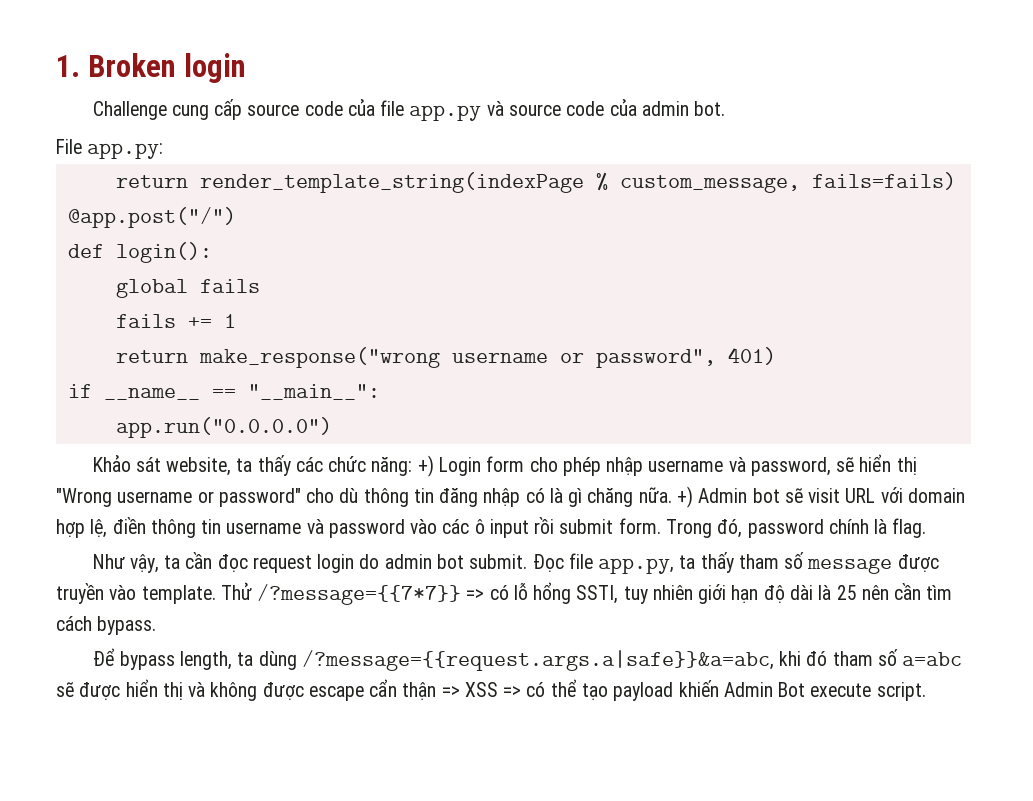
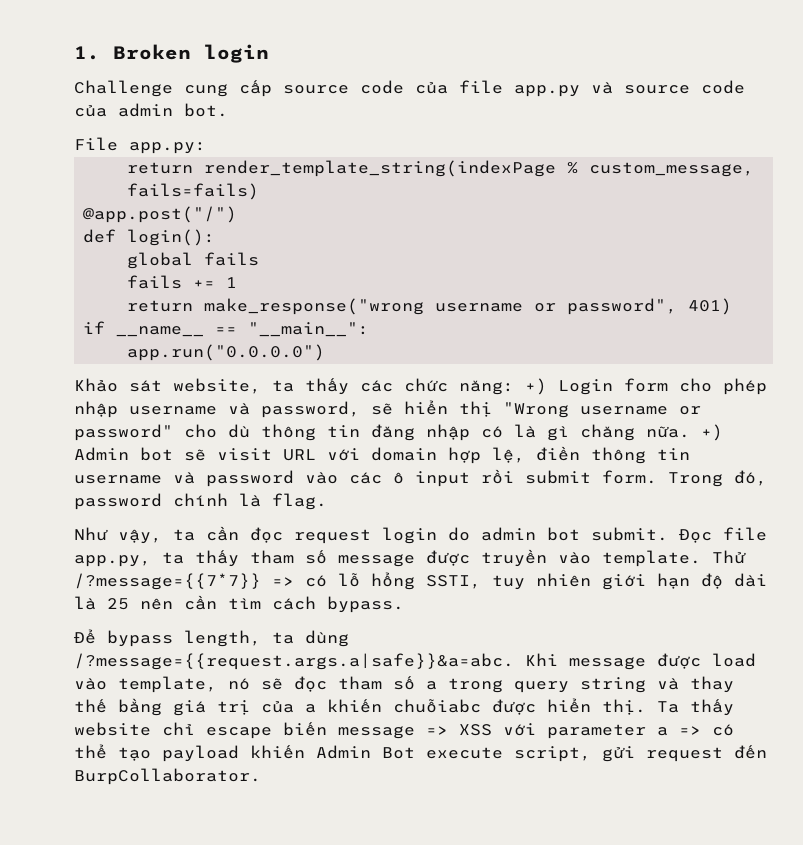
- Để bypass length, ta dùng /?message={{request.args.a|safe}}&a=abc, khi đó tham số a=abc sẽ được hiển thị và không được escape cẩn thận => XSS => có thể tạo payload khiến Admin Bot execute script.
+ Để bypass length, ta dùng /?message={{request.args.a|safe}}&a=abc. Khi message được load vào template, nó sẽ đọc tham số a trong query string và thay thế bằng giá trị của a khiến chuỗiabc được hiển thị. Ta thấy website chỉ escape biến message => XSS với parameter a => có thể tạo payload khiến Admin Bot execute script, gửi request đến BurpCollaborator.

